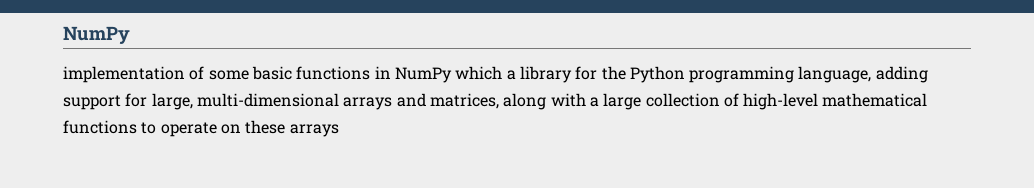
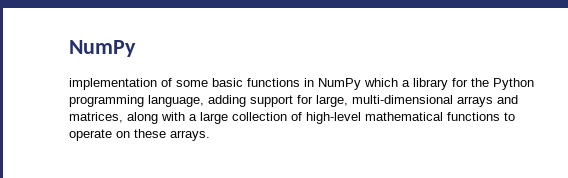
- implementation of some basic functions in NumPy which a library for the Python programming language, adding support for large, multi-dimensional arrays and matrices, along with a large collection of high-level mathematical functions to operate on these arrays
+ implementation of some basic functions in NumPy which a library for the Python programming language, adding support for large, multi-dimensional arrays and matrices, along with a large collection of high-level mathematical functions to operate on these arrays.

